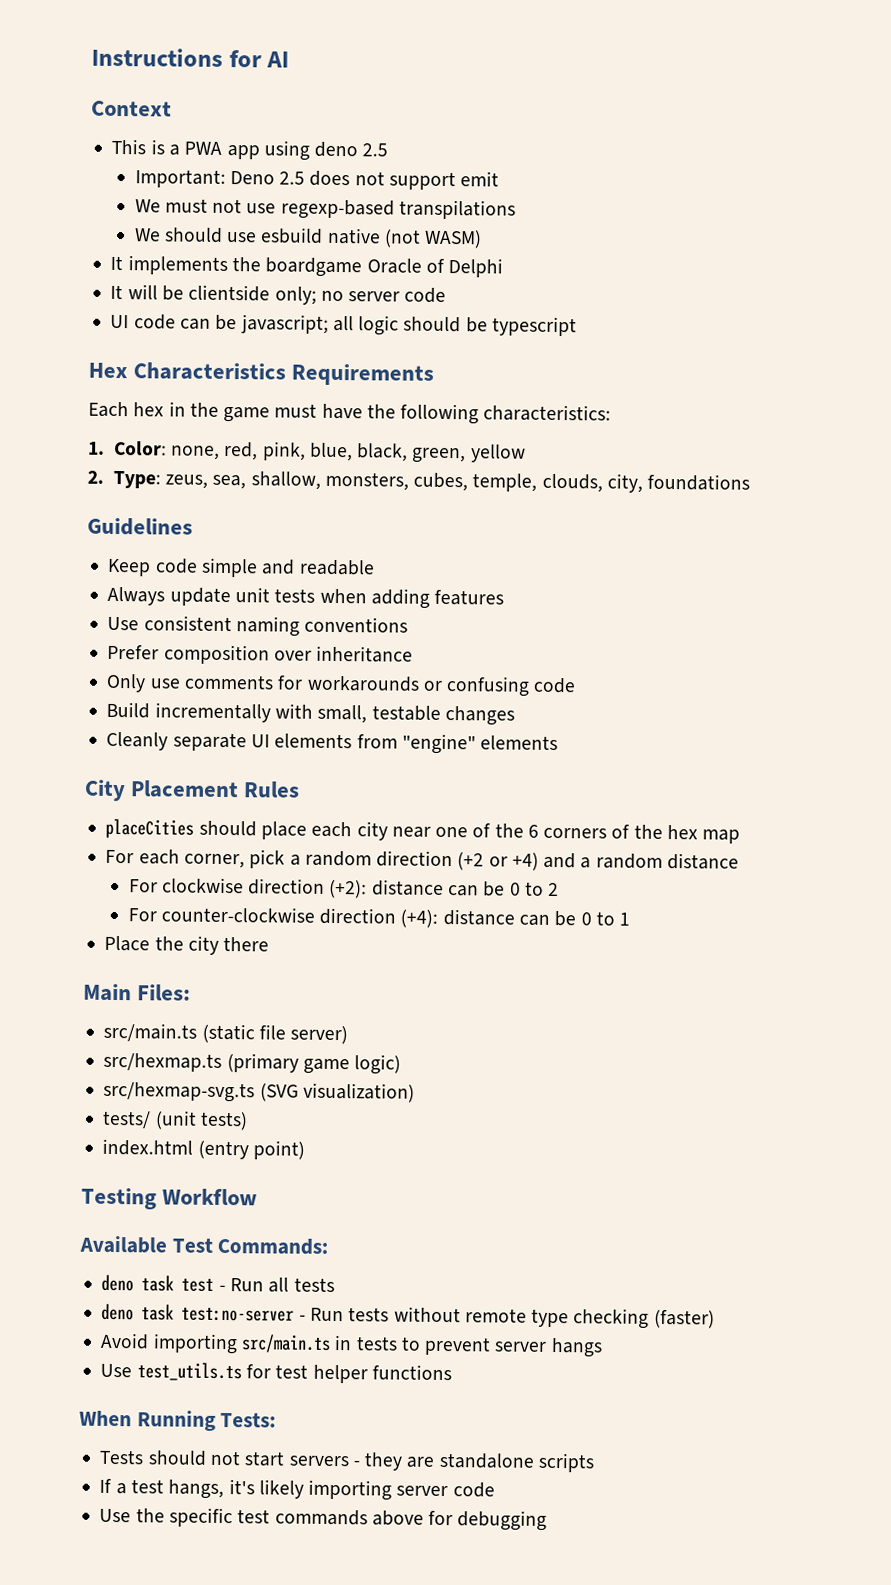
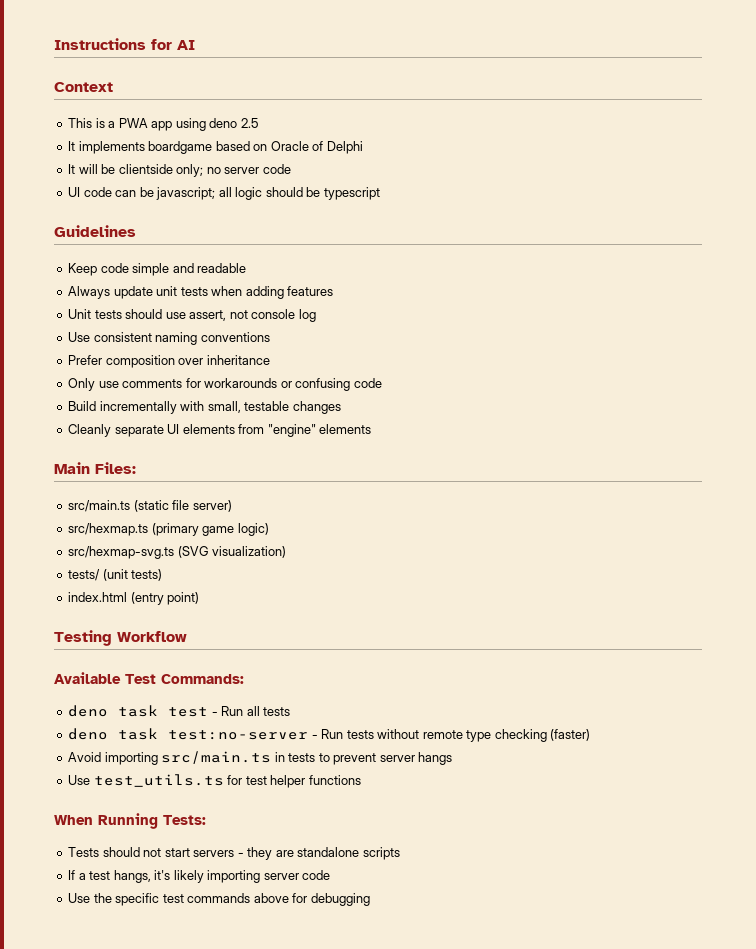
- Important: Deno 2.5 does not support emit
- We must not use regexp-based transpilations
- We should use esbuild native (not WASM)
- It implements the boardgame Oracle of Delphi
+ It implements boardgame based on Oracle of Delphi
- Hex Characteristics Requirements
- Each hex in the game must have the following characteristics:
- 1. Color: none, red, pink, blue, black, green, yellow
- 2. Type: zeus, sea, shallow, monsters, cubes, temple, clouds, city, foundations
+ Unit tests should use assert, not console log
- City Placement Rules
- placeCities should place each city near one of the 6 corners of the hex map
- For each corner, pick a random direction (+2 or +4) and a random distance
- For clockwise direction (+2): distance can be 0 to 2
- For counter-clockwise direction (+4): distance can be 0 to 1
- Place the city there

